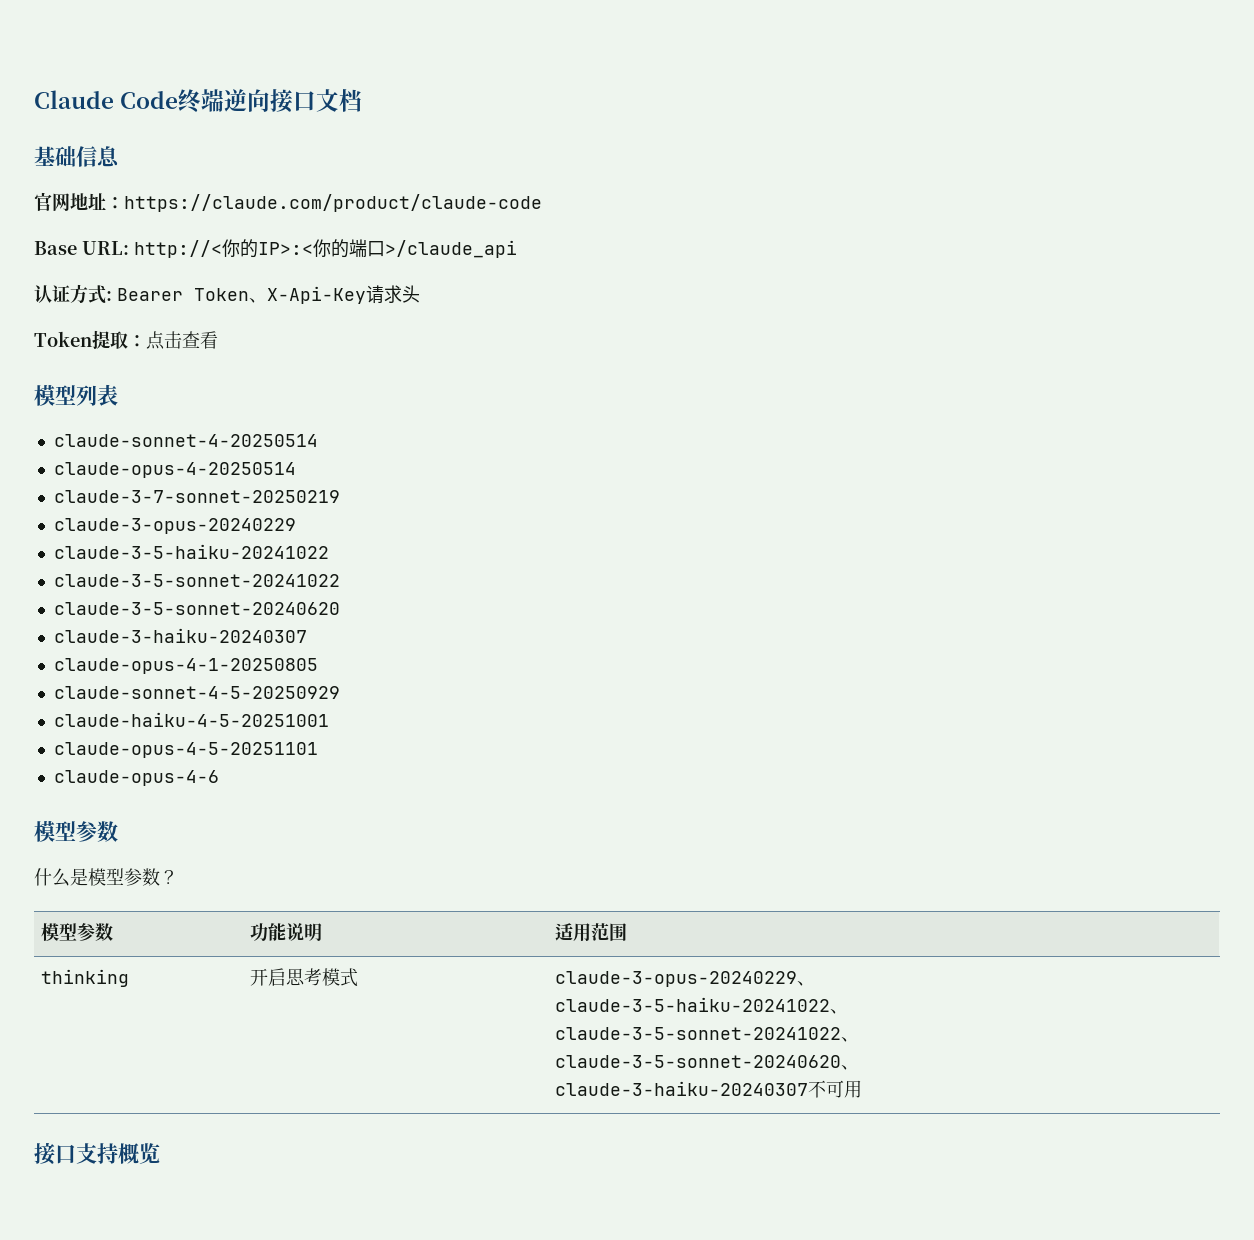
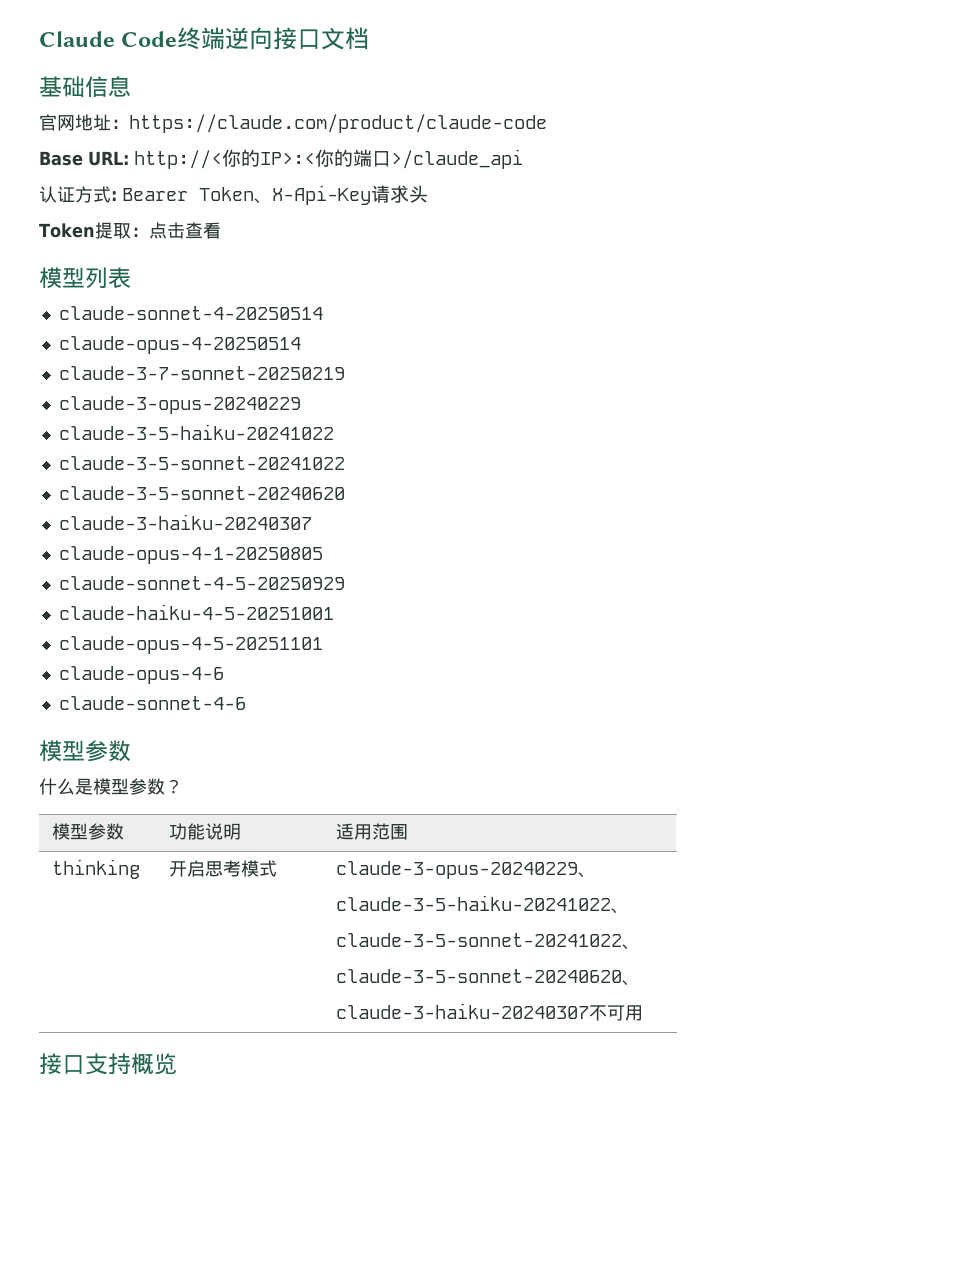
+ claude-sonnet-4-6

